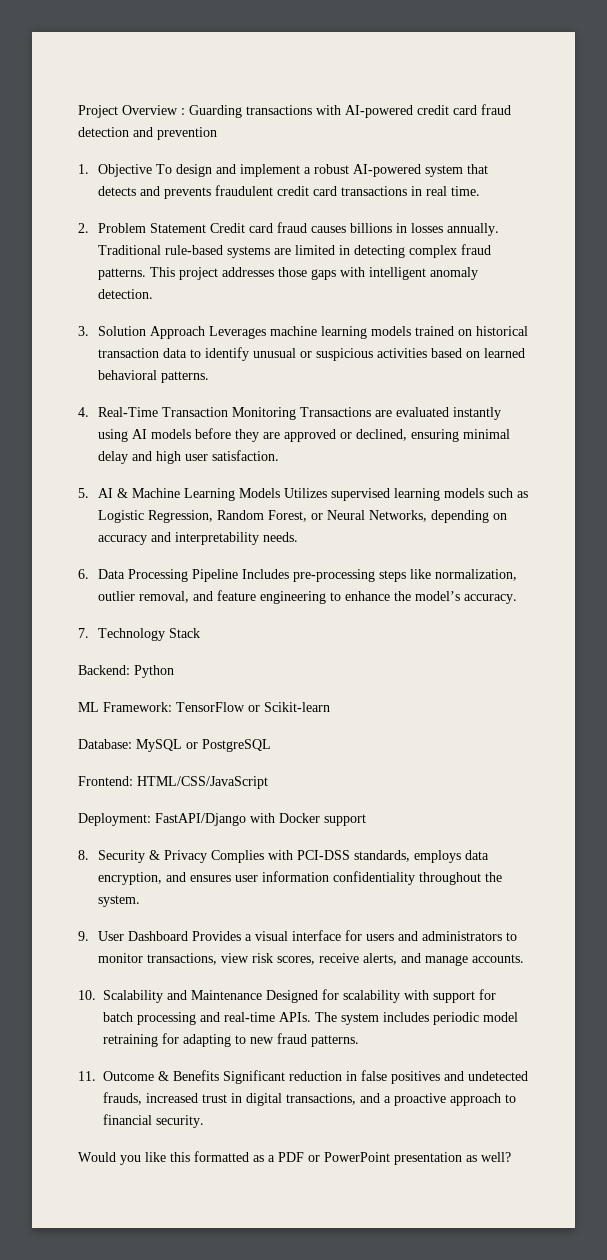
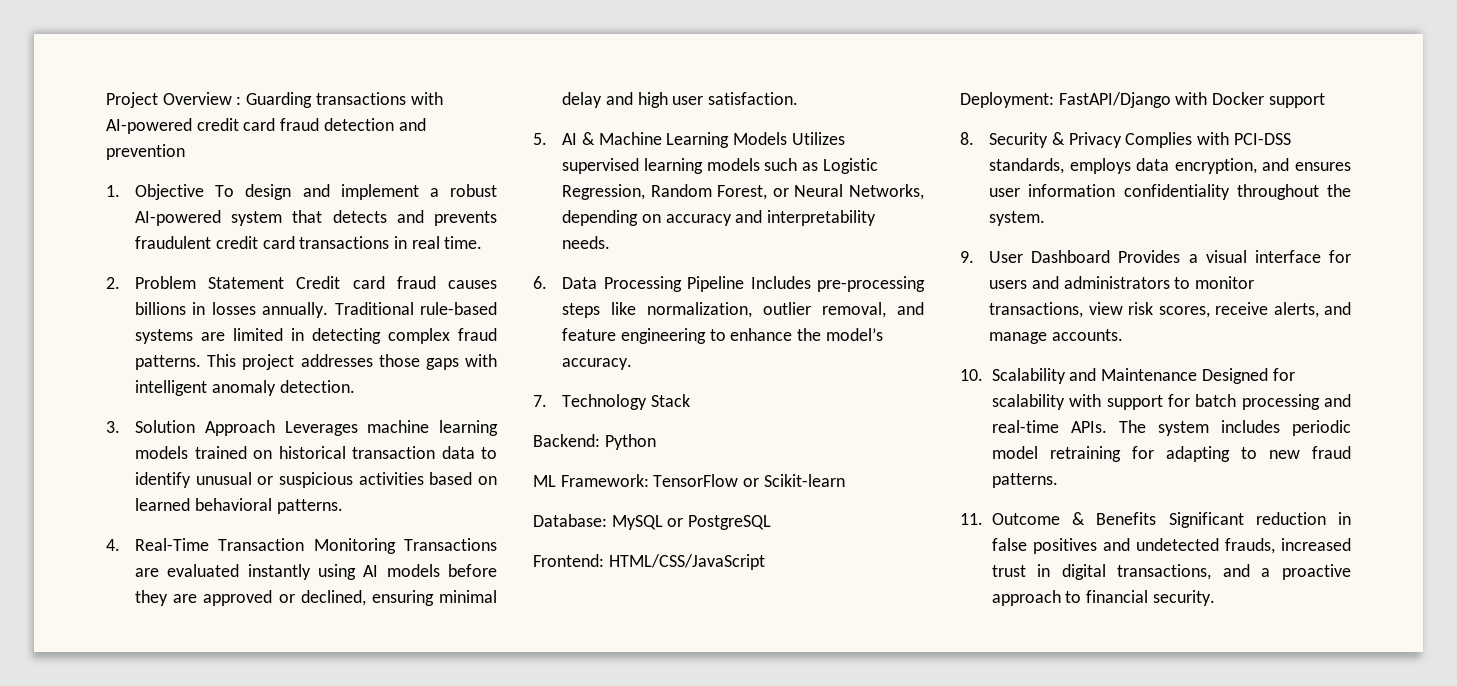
- Would you like this formatted as a PDF or PowerPoint presentation as well?

